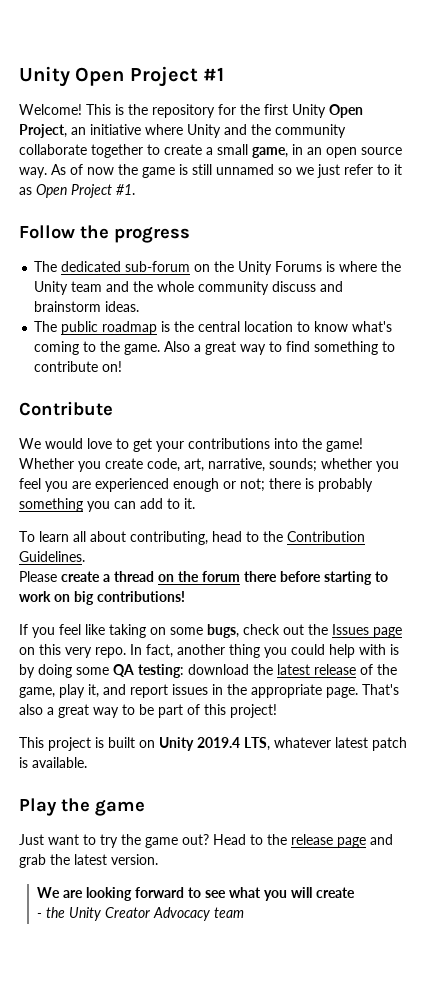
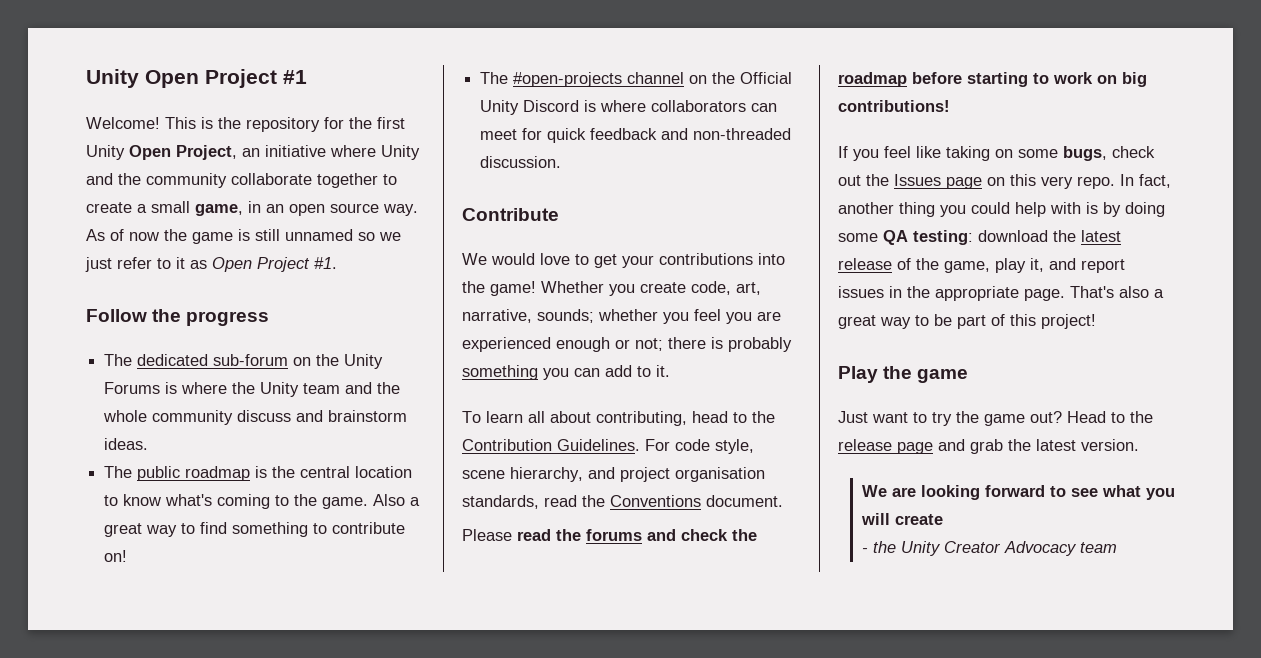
+ The #open-projects channel on the Official Unity Discord is where collaborators can meet for quick feedback and non-threaded discussion.
- To learn all about contributing, head to the Contribution Guidelines.
- Please create a thread on the forum there before starting to work on big contributions!
+ To learn all about contributing, head to the Contribution Guidelines. For code style, scene hierarchy, and project organisation standards, read the Conventions document.
+ Please read the forums and check the roadmap before starting to work on big contributions!
- This project is built on Unity 2019.4 LTS, whatever latest patch is available.

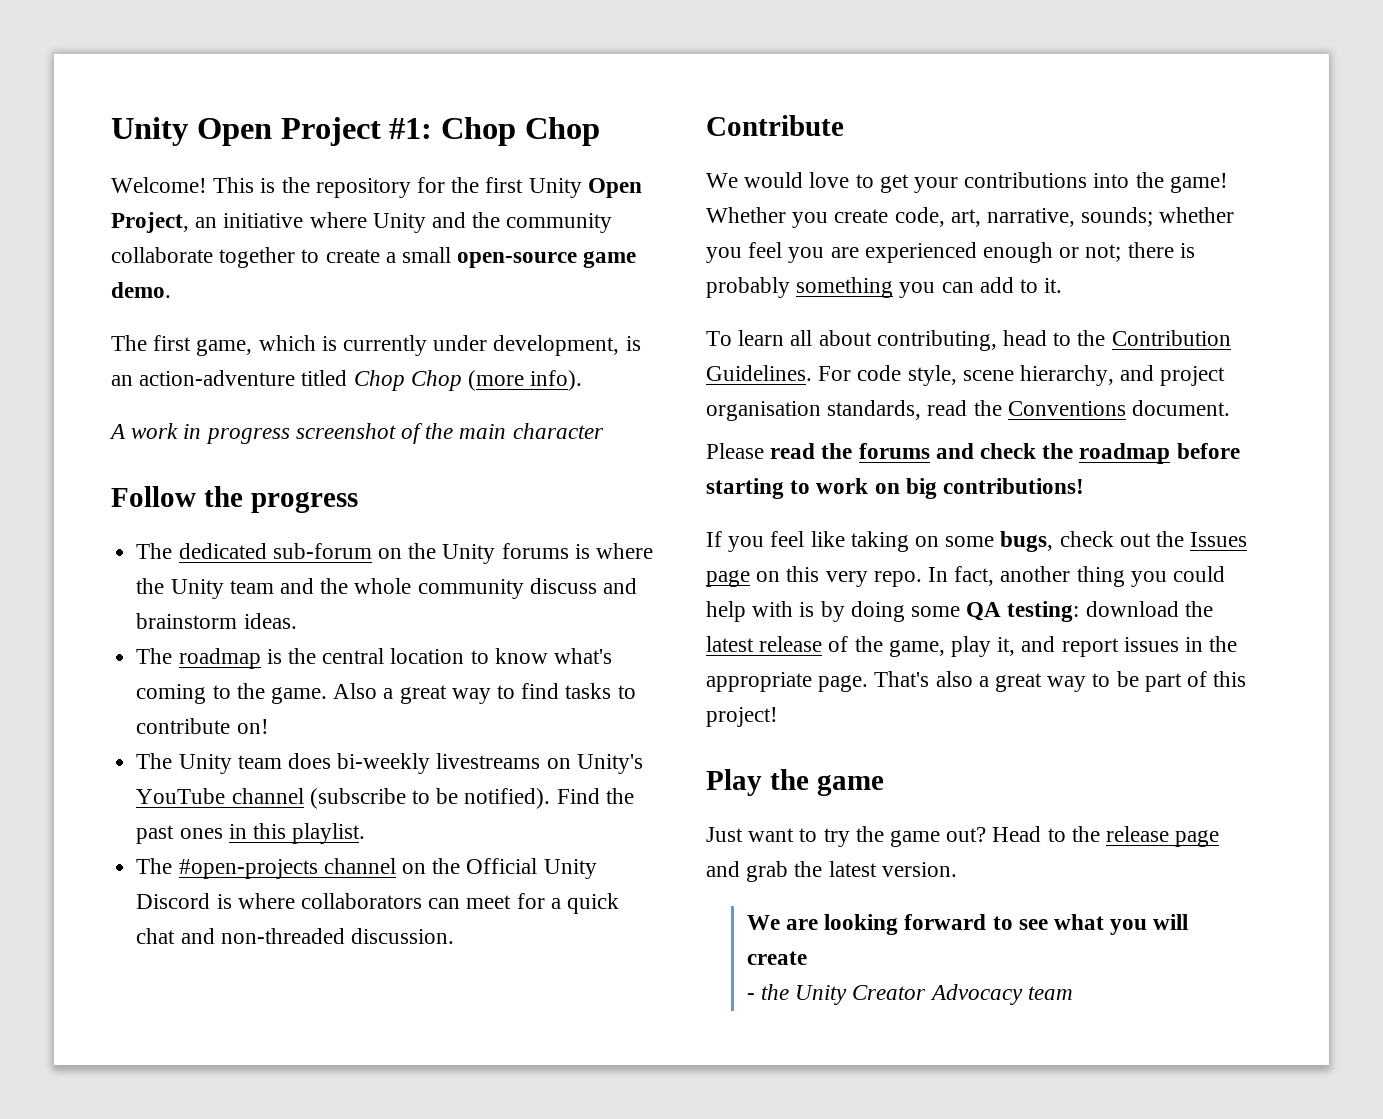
- Unity Open Project #1
+ Unity Open Project #1: Chop Chop
- This is the repository for the first Unity Open Project, an initiative where Unity and the community collaborate together to create a small game, in an open source way. As of now the game is still unnamed so we just refer to it as Open Project #1.
+ This is the repository for the first Unity Open Project, an initiative where Unity and the community collaborate together to create a small open-source game demo.
+ The first game, which is currently under development, is an action-adventure titled Chop Chop (more info).
+ A work in progress screenshot of the main character
- The dedicated sub-forum on the Unity Forums is where the Unity team and the whole community discuss and brainstorm ideas.
+ The dedicated sub-forum on the Unity forums is where the Unity team and the whole community discuss and brainstorm ideas.
- The public roadmap is the central location to know what's coming to the game.
+ The roadmap is the central location to know what's coming to the game.
- Also a great way to find something to contribute on!
+ Also a great way to find tasks to contribute on!
+ The Unity team does bi-weekly livestreams on Unity's YouTube channel (subscribe to be notified). Find the past ones in this playlist.
- The #open-projects channel on the Official Unity Discord is where collaborators can meet for quick feedback and non-threaded discussion.
+ The #open-projects channel on the Official Unity Discord is where collaborators can meet for a quick chat and non-threaded discussion.

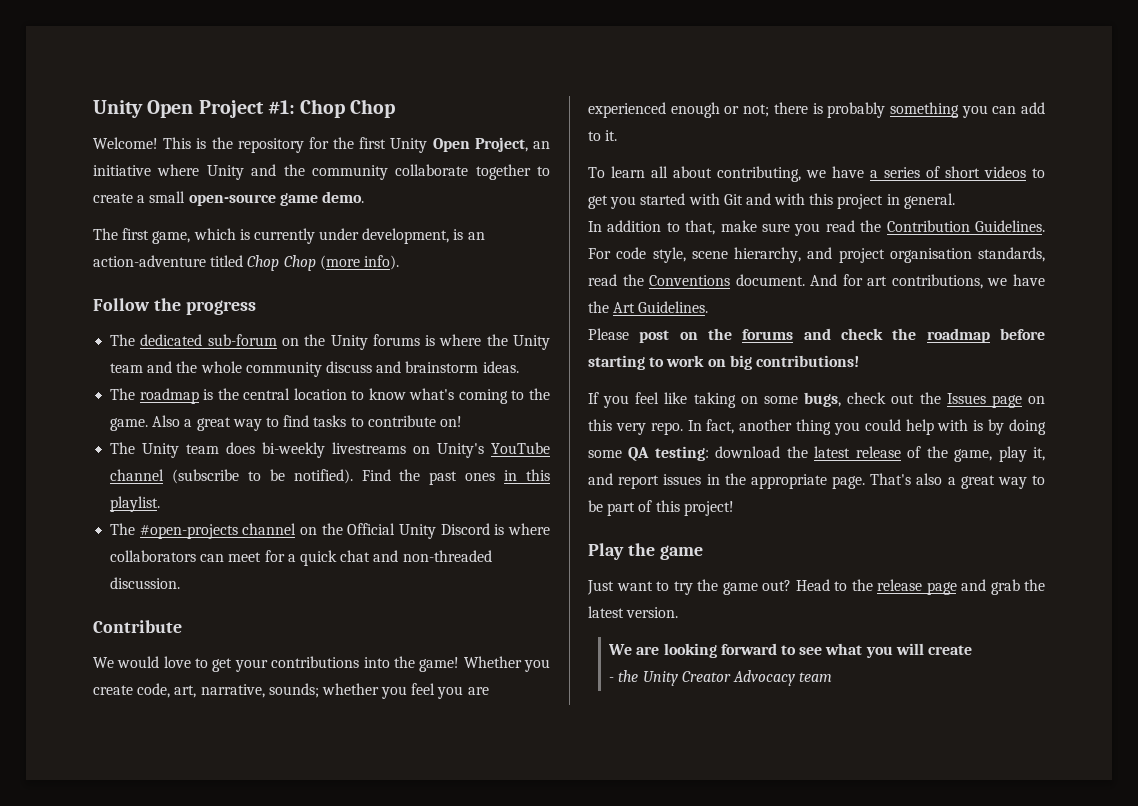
- A work in progress screenshot of the main character
- To learn all about contributing, head to the Contribution Guidelines.
+ To learn all about contributing, we have a series of short videos to get you started with Git and with this project in general.
+ In addition to that, make sure you read the Contribution Guidelines.
+ And for art contributions, we have the Art Guidelines.
- Please read the forums and check the roadmap before starting to work on big contributions!
+ Please post on the forums and check the roadmap before starting to work on big contributions!

